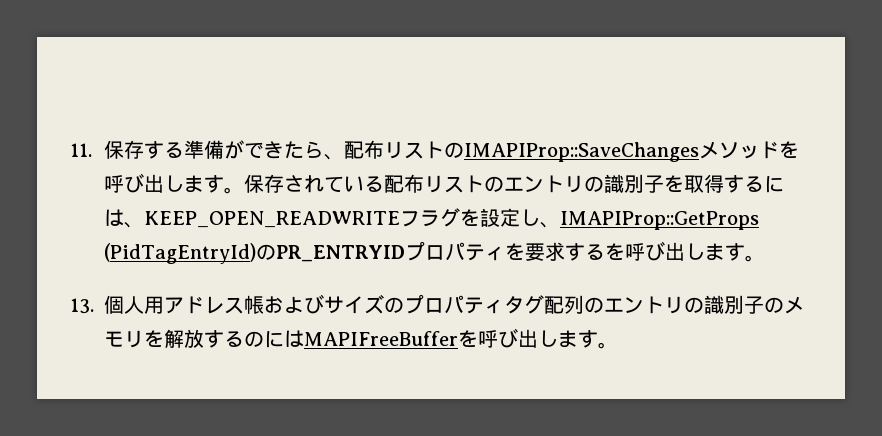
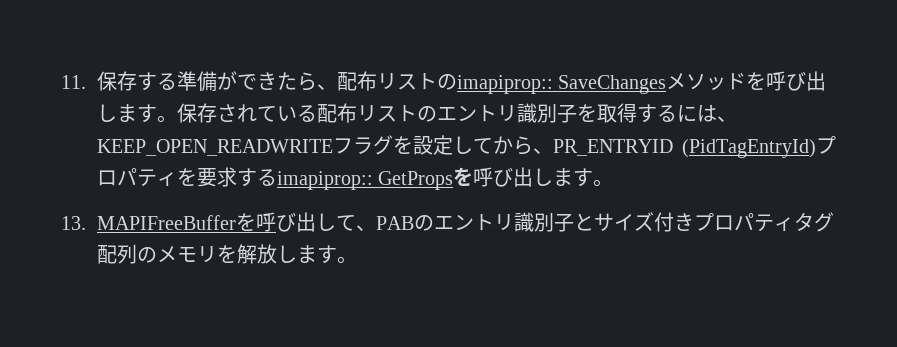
- 11.保存する準備ができたら、配布リストのIMAPIProp::SaveChangesメソッドを呼び出します。
+ 11.保存する準備ができたら、配布リストのimapiprop:: SaveChangesメソッドを呼び出します。
- 保存されている配布リストのエントリの識別子を取得するには、KEEP_OPEN_READWRITEフラグを設定し、IMAPIProp::GetProps (PidTagEntryId)のPR_ENTRYIDプロパティを要求するを呼び出します。
+ 保存されている配布リストのエントリ識別子を取得するには、KEEP_OPEN_READWRITEフラグを設定してから、PR_ENTRYID (PidTagEntryId)プロパティを要求するimapiprop:: GetPropsを呼び出します。
- 13.個人用アドレス帳およびサイズのプロパティタグ配列のエントリの識別子のメモリを解放するのにはMAPIFreeBufferを呼び出します。
+ 13. MAPIFreeBufferを呼び出して、PABのエントリ識別子とサイズ付きプロパティタグ配列のメモリを解放します。

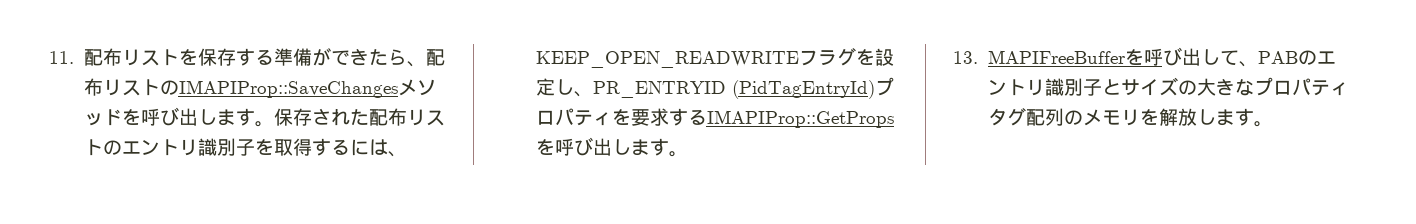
- 11.保存する準備ができたら、配布リストのimapiprop:: SaveChangesメソッドを呼び出します。
+ 11.配布リストを保存する準備ができたら、配布リストのIMAPIProp::SaveChangesメソッドを呼び出します。
- 保存されている配布リストのエントリ識別子を取得するには、KEEP_OPEN_READWRITEフラグを設定してから、PR_ENTRYID (PidTagEntryId)プロパティを要求するimapiprop:: GetPropsを呼び出します。
+ 保存された配布リストのエントリ識別子を取得するには、KEEP_OPEN_READWRITEフラグを設定し、PR_ENTRYID (PidTagEntryId)プロパティを要求するIMAPIProp::GetPropsを呼び出します。
- 13. MAPIFreeBufferを呼び出して、PABのエントリ識別子とサイズ付きプロパティタグ配列のメモリを解放します。
+ 13. MAPIFreeBufferを呼び出して、PABのエントリ識別子とサイズの大きなプロパティタグ配列のメモリを解放します。

